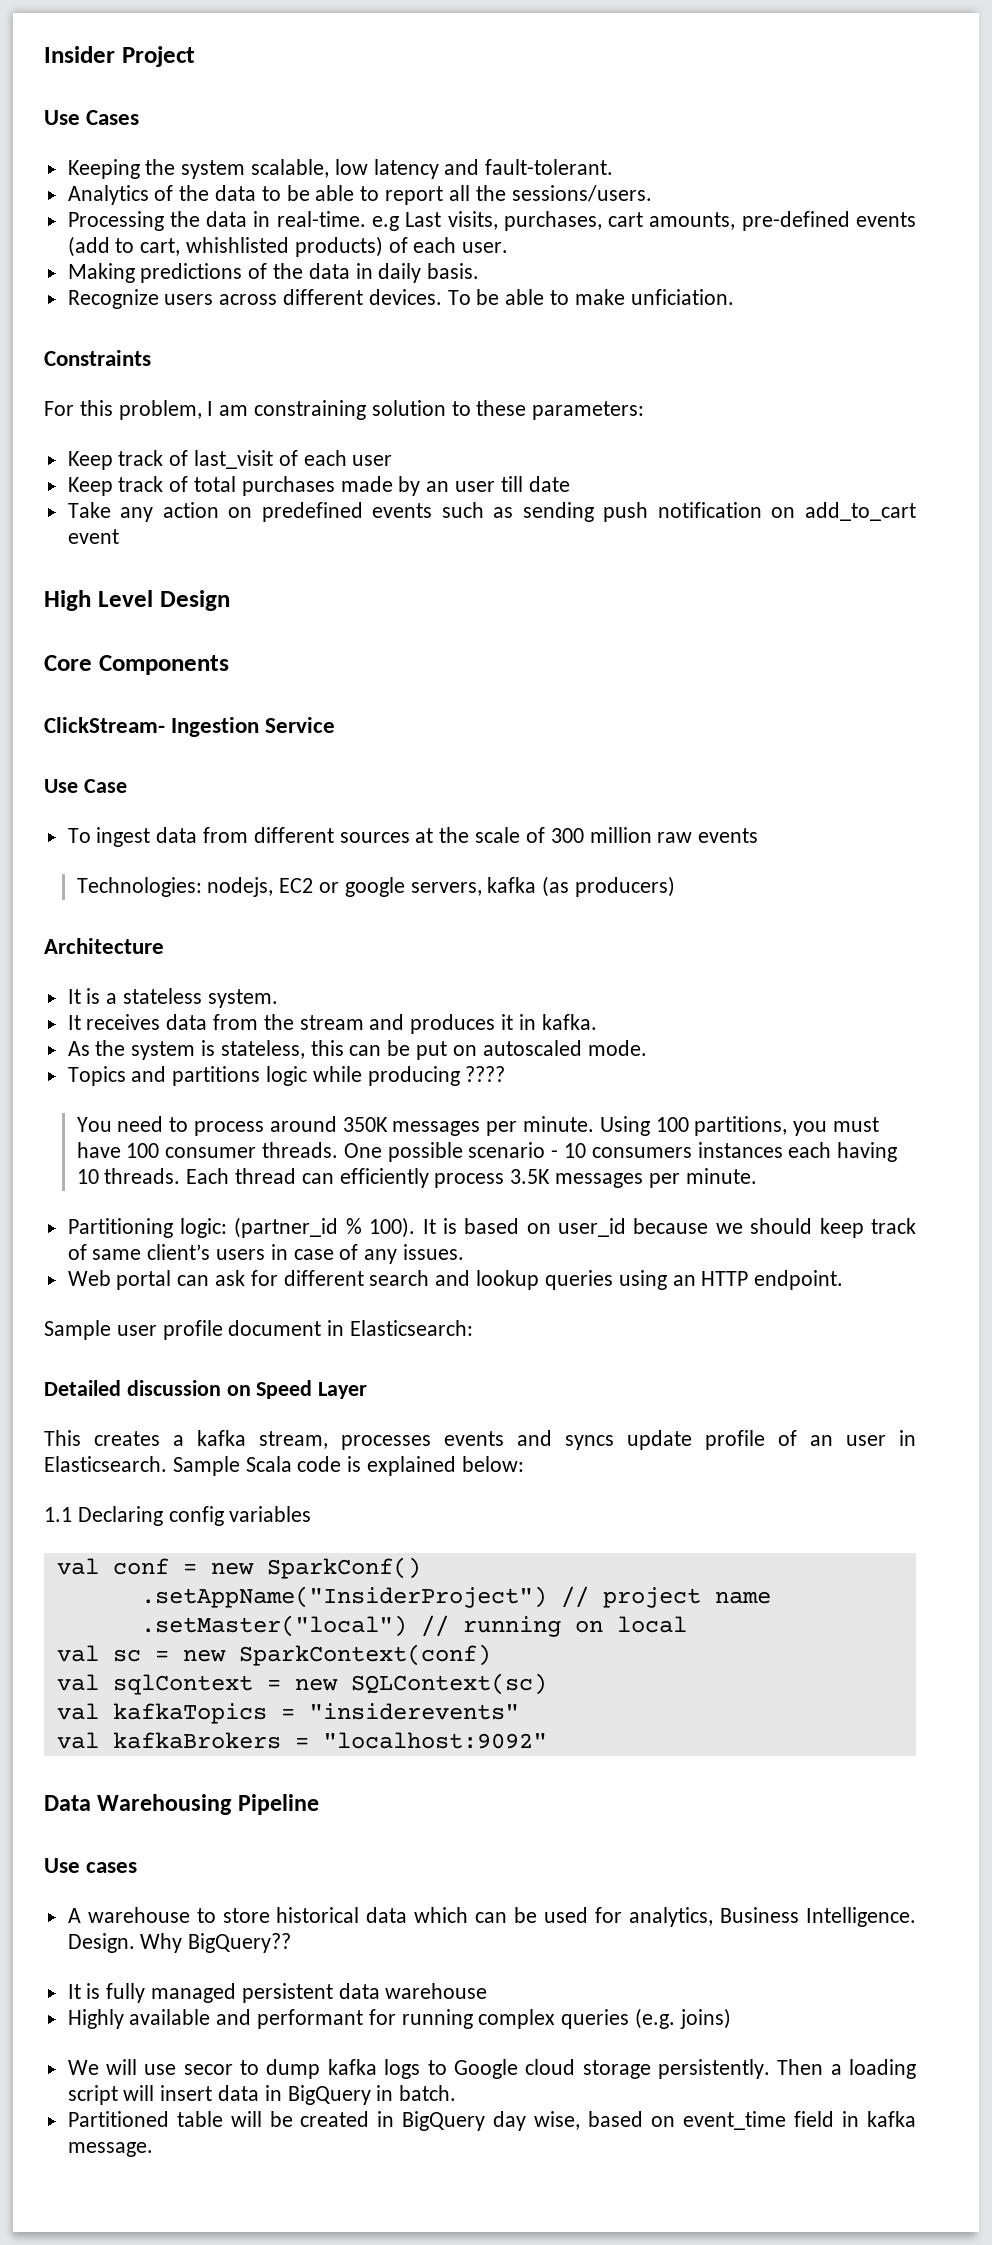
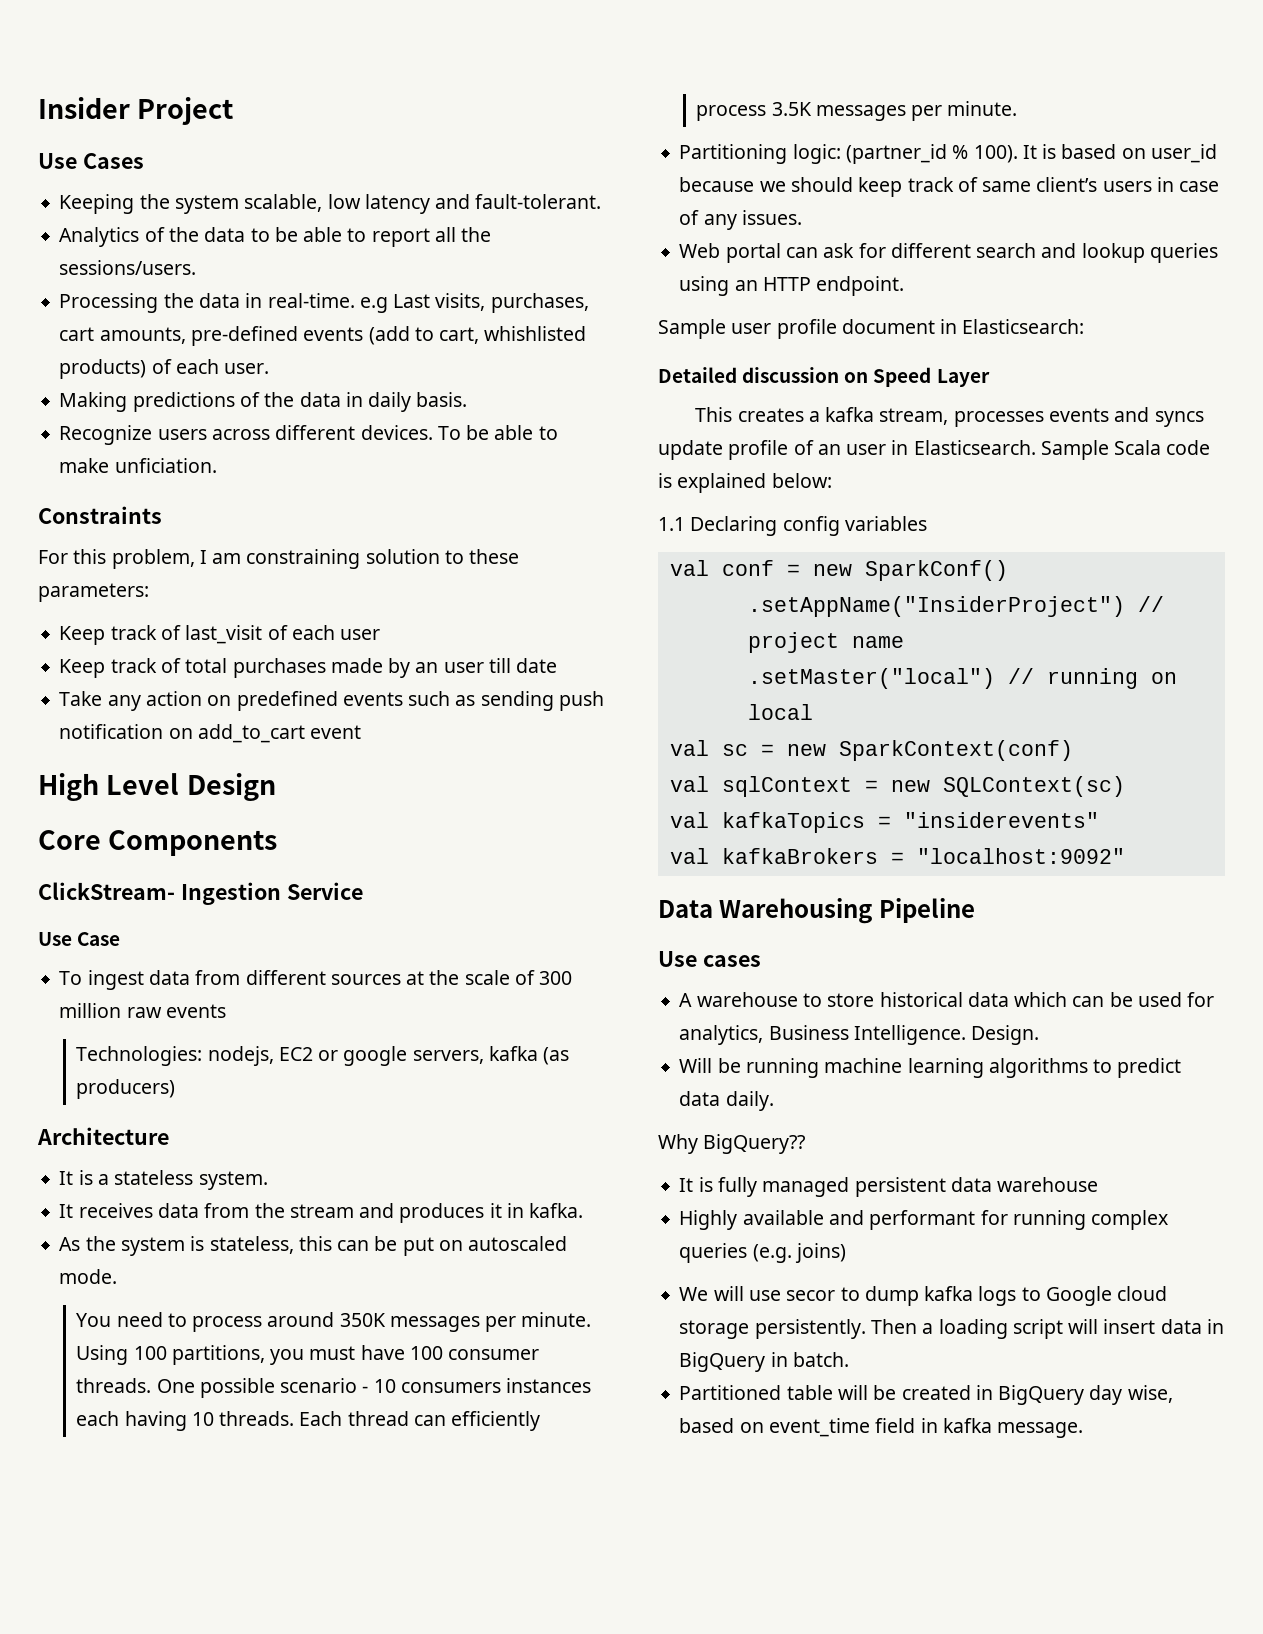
- Topics and partitions logic while producing ????
- Design. Why BigQuery??
+ Design.
+ Will be running machine learning algorithms to predict data daily.
+ Why BigQuery??

